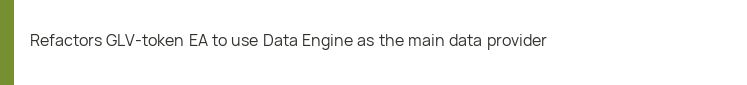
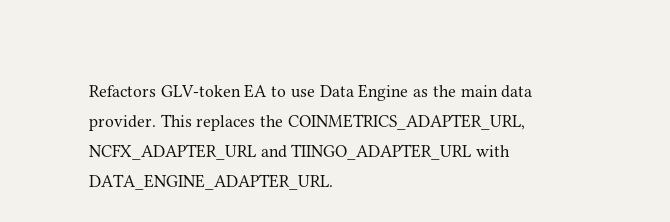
- Refactors GLV-token EA to use Data Engine as the main data provider
+ Refactors GLV-token EA to use Data Engine as the main data provider. This replaces the COINMETRICS_ADAPTER_URL, NCFX_ADAPTER_URL and TIINGO_ADAPTER_URL with DATA_ENGINE_ADAPTER_URL.

